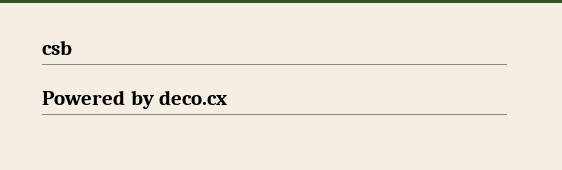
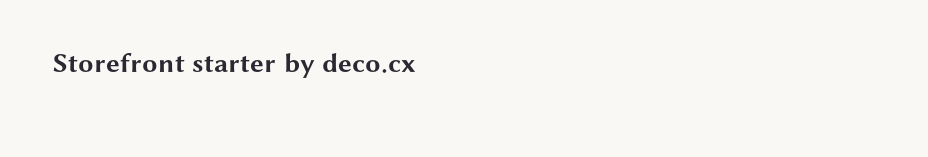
- csb
- Powered by deco.cx
+ Storefront starter by deco.cx

